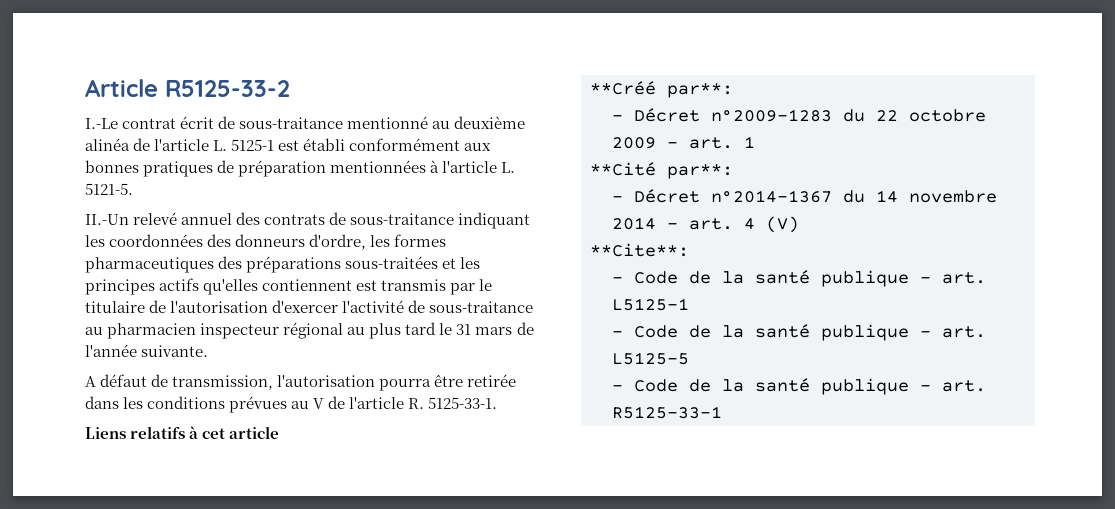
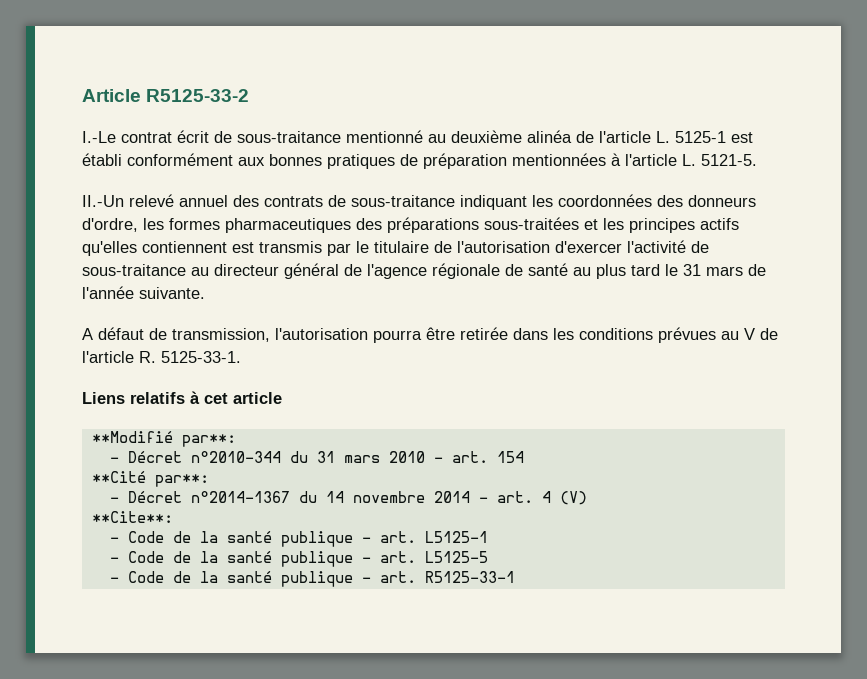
- II.-Un relevé annuel des contrats de sous-traitance indiquant les coordonnées des donneurs d'ordre, les formes pharmaceutiques des préparations sous-traitées et les principes actifs qu'elles contiennent est transmis par le titulaire de l'autorisation d'exercer l'activité de sous-traitance au pharmacien inspecteur régional au plus tard le 31 mars de l'année suivante.
+ II.-Un relevé annuel des contrats de sous-traitance indiquant les coordonnées des donneurs d'ordre, les formes pharmaceutiques des préparations sous-traitées et les principes actifs qu'elles contiennent est transmis par le titulaire de l'autorisation d'exercer l'activité de sous-traitance au directeur général de l'agence régionale de santé au plus tard le 31 mars de l'année suivante.
- **Créé par**:
- - Décret n°2009-1283 du 22 octobre 2009 - art. 1
+ **Modifié par**:
+ - Décret n°2010-344 du 31 mars 2010 - art. 154

